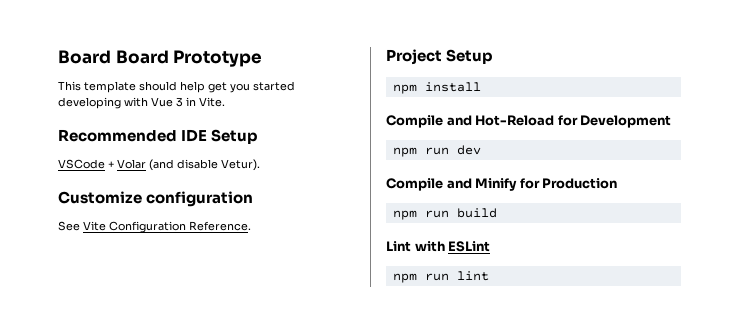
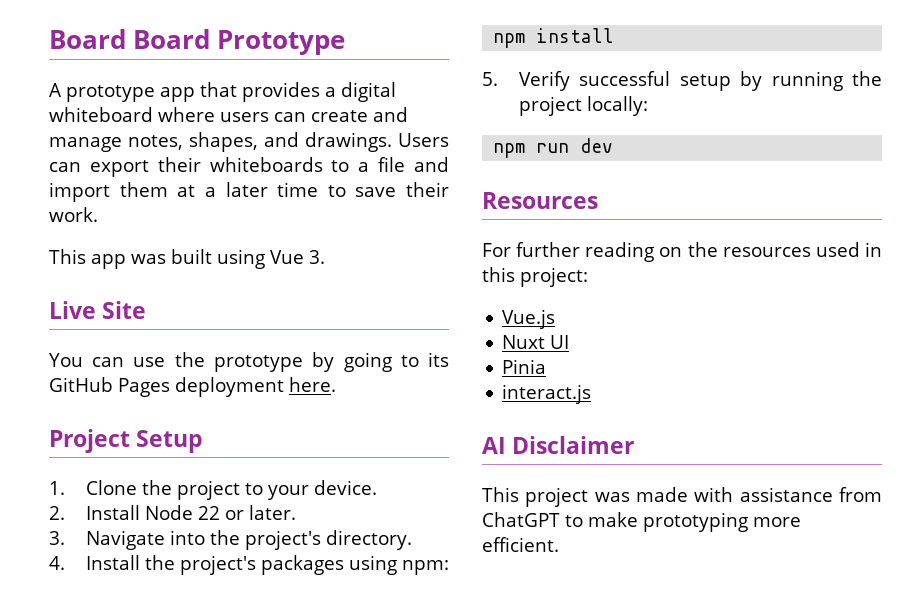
- This template should help get you started developing with Vue 3 in Vite.
- Recommended IDE Setup
- VSCode + Volar (and disable Vetur).
- Customize configuration
- See Vite Configuration Reference.
+ A prototype app that provides a digital whiteboard where users can create and manage notes, shapes, and drawings. Users can export their whiteboards to a file and import them at a later time to save their work.
+ This app was built using Vue 3.
+ Live Site
+ You can use the prototype by going to its GitHub Pages deployment here.
  Project Setup
+ 1. Clone the project to your device.
+ 2. Install Node 22 or later.
+ 3. Navigate into the project's directory.
+ 4. Install the project's packages using npm:
  npm install
- Compile and Hot-Reload for Development
+ 5. Verify successful setup by running the project locally:
  npm run dev
- Compile and Minify for Production
- npm run build
- Lint with ESLint
- npm run lint
+ Resources
+ For further reading on the resources used in this project:
+ Vue.js
+ Nuxt UI
+ Pinia
+ interact.js
+ AI Disclaimer
+ This project was made with assistance from ChatGPT to make prototyping more efficient.

